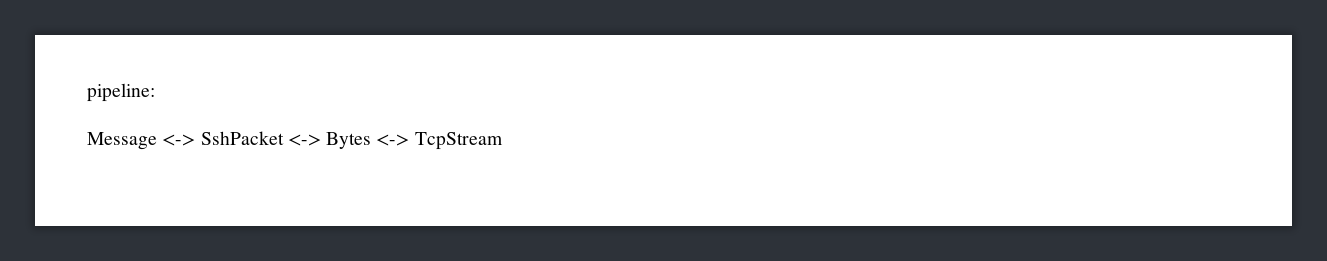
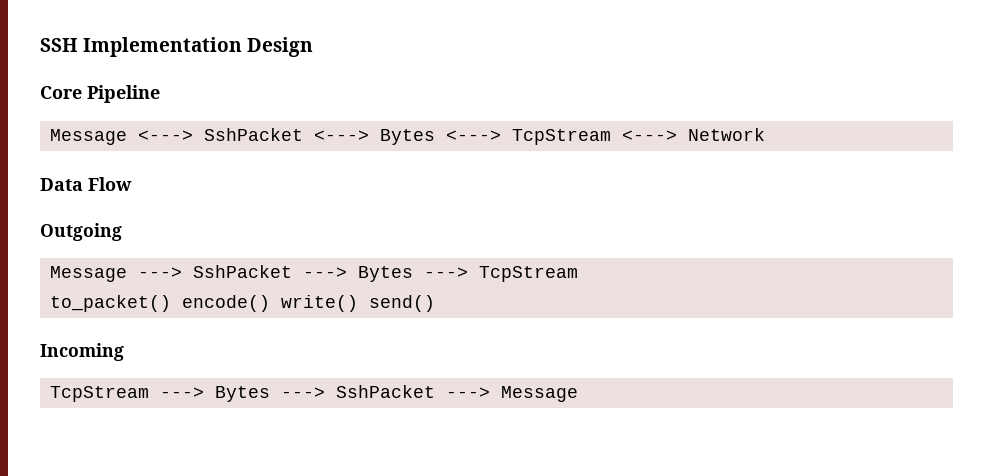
- pipeline:
- Message <-> SshPacket <-> Bytes <-> TcpStream
+ SSH Implementation Design
+ Core Pipeline
+ Message <---> SshPacket <---> Bytes <---> TcpStream <---> Network
+ Data Flow
+ Outgoing
+ Message ---> SshPacket ---> Bytes ---> TcpStream
+ to_packet() encode() write() send()
+ Incoming
+ TcpStream ---> Bytes ---> SshPacket ---> Message

